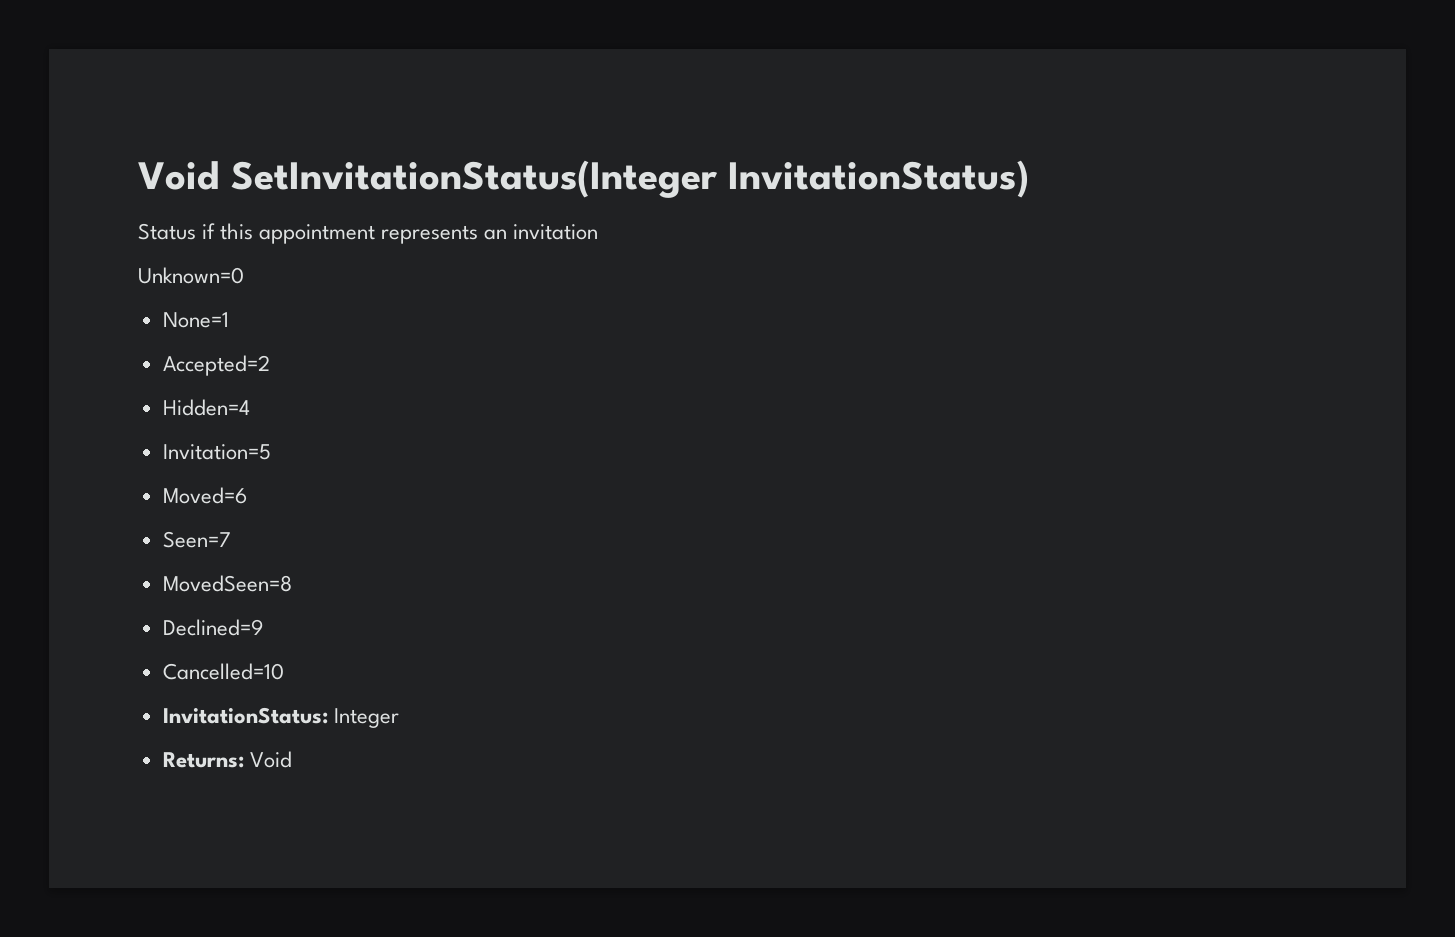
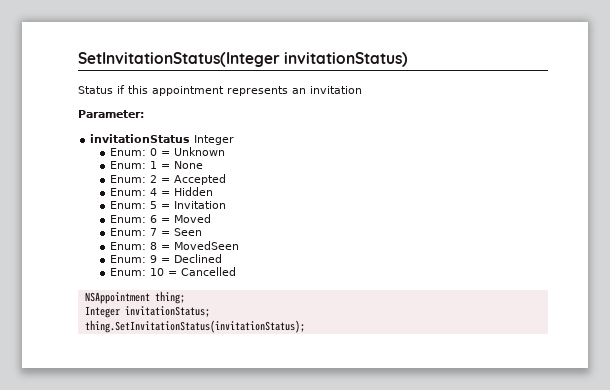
- Void SetInvitationStatus(Integer InvitationStatus)
+ SetInvitationStatus(Integer invitationStatus)
- Unknown=0
- None=1
- Accepted=2
- Hidden=4
- Invitation=5
- Moved=6
- Seen=7
- MovedSeen=8
- Declined=9
- Cancelled=10
- InvitationStatus: Integer
- Returns: Void
+ Parameter:
+ invitationStatus Integer
+ Enum: 0 = Unknown
+ Enum: 1 = None
+ Enum: 2 = Accepted
+ Enum: 4 = Hidden
+ Enum: 5 = Invitation
+ Enum: 6 = Moved
+ Enum: 7 = Seen
+ Enum: 8 = MovedSeen
+ Enum: 9 = Declined
+ Enum: 10 = Cancelled
+ NSAppointment thing;
+ Integer invitationStatus;
+ thing.SetInvitationStatus(invitationStatus);

